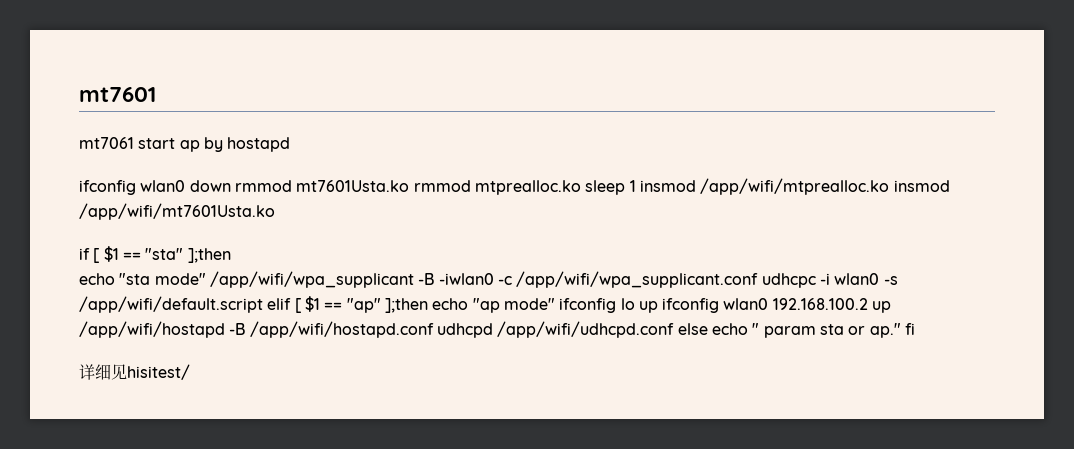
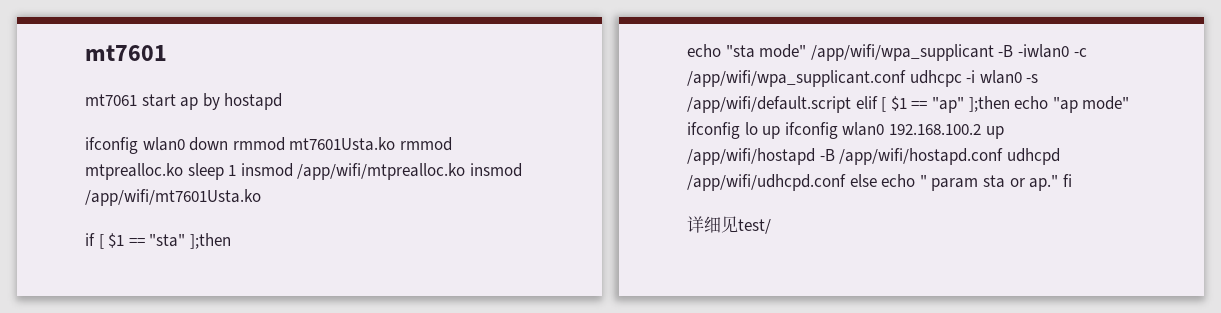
- 详细见hisitest/
+ 详细见test/

